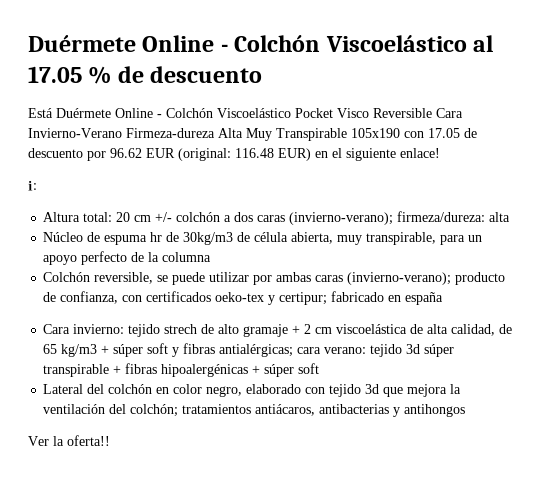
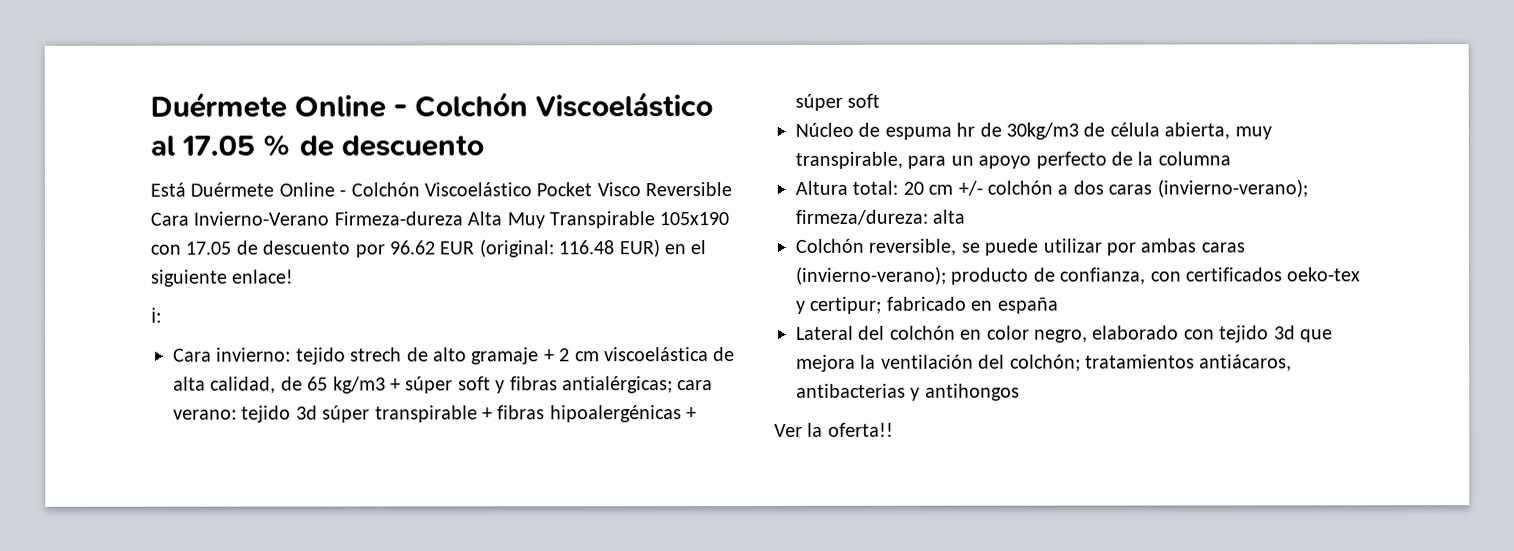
- Altura total: 20 cm +/- colchón a dos caras (invierno-verano); firmeza/dureza: alta
- Núcleo de espuma hr de 30kg/m3 de célula abierta, muy transpirable, para un apoyo perfecto de la columna
- Colchón reversible, se puede utilizar por ambas caras (invierno-verano); producto de confianza, con certificados oeko-tex y certipur; fabricado en españa
+ Núcleo de espuma hr de 30kg/m3 de célula abierta, muy transpirable, para un apoyo perfecto de la columna
+ Altura total: 20 cm +/- colchón a dos caras (invierno-verano); firmeza/dureza: alta
+ Colchón reversible, se puede utilizar por ambas caras (invierno-verano); producto de confianza, con certificados oeko-tex y certipur; fabricado en españa

